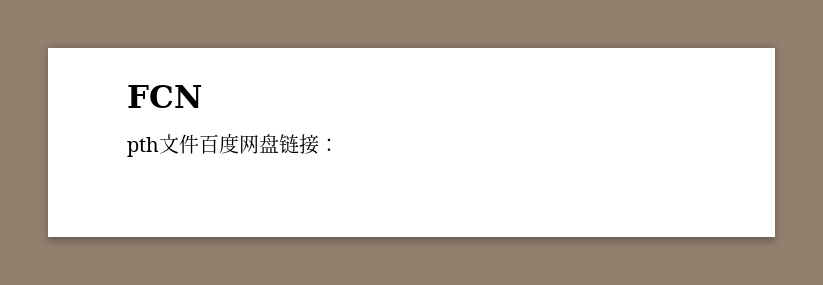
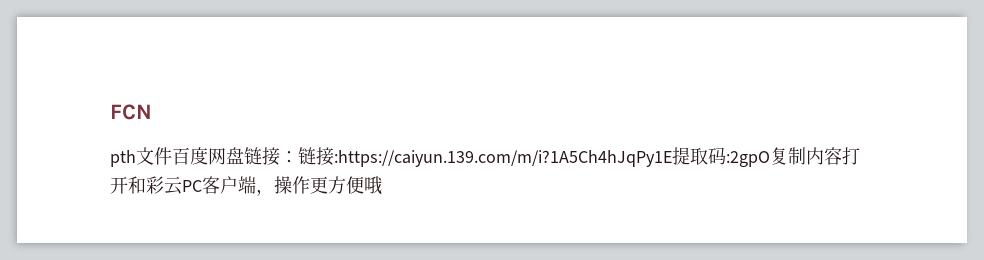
- pth文件百度网盘链接：
+ pth文件百度网盘链接：链接:https://caiyun.139.com/m/i?1A5Ch4hJqPy1E提取码:2gpO复制内容打开和彩云PC客户端，操作更方便哦

